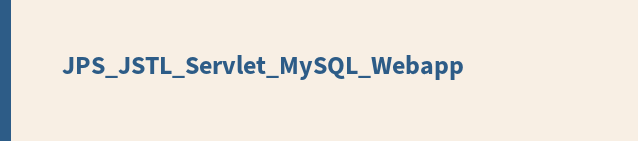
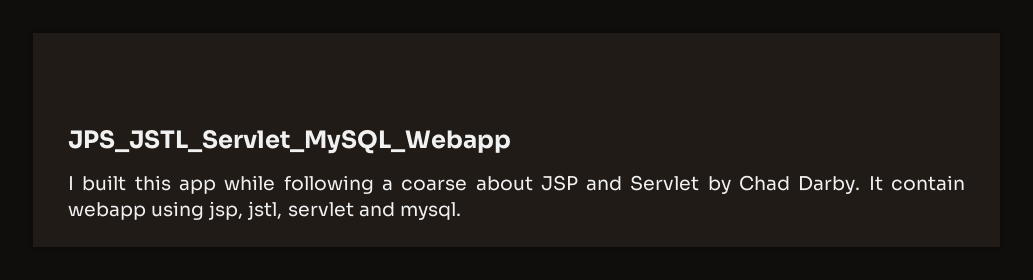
+ I built this app while following a coarse about JSP and Servlet by Chad Darby. It contain webapp using jsp, jstl, servlet and mysql.

